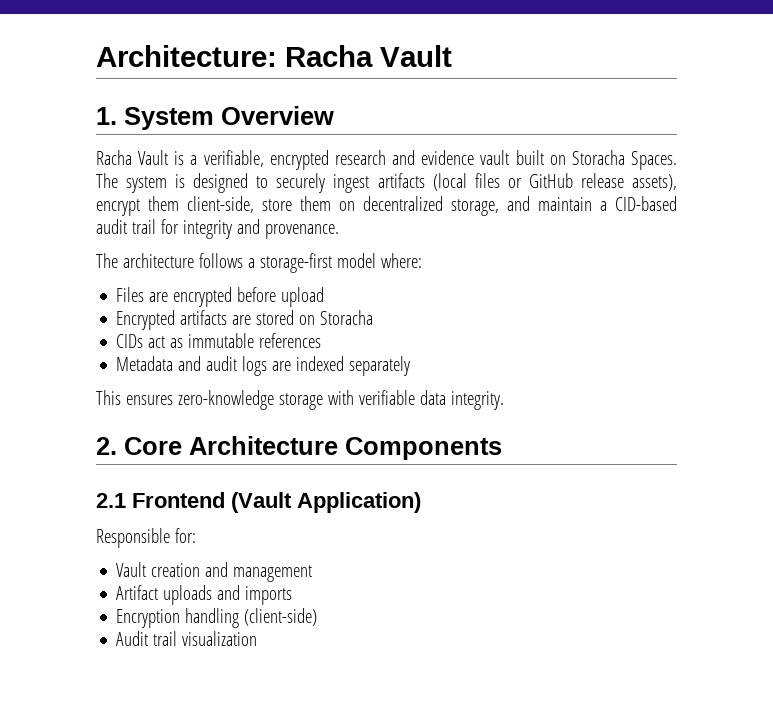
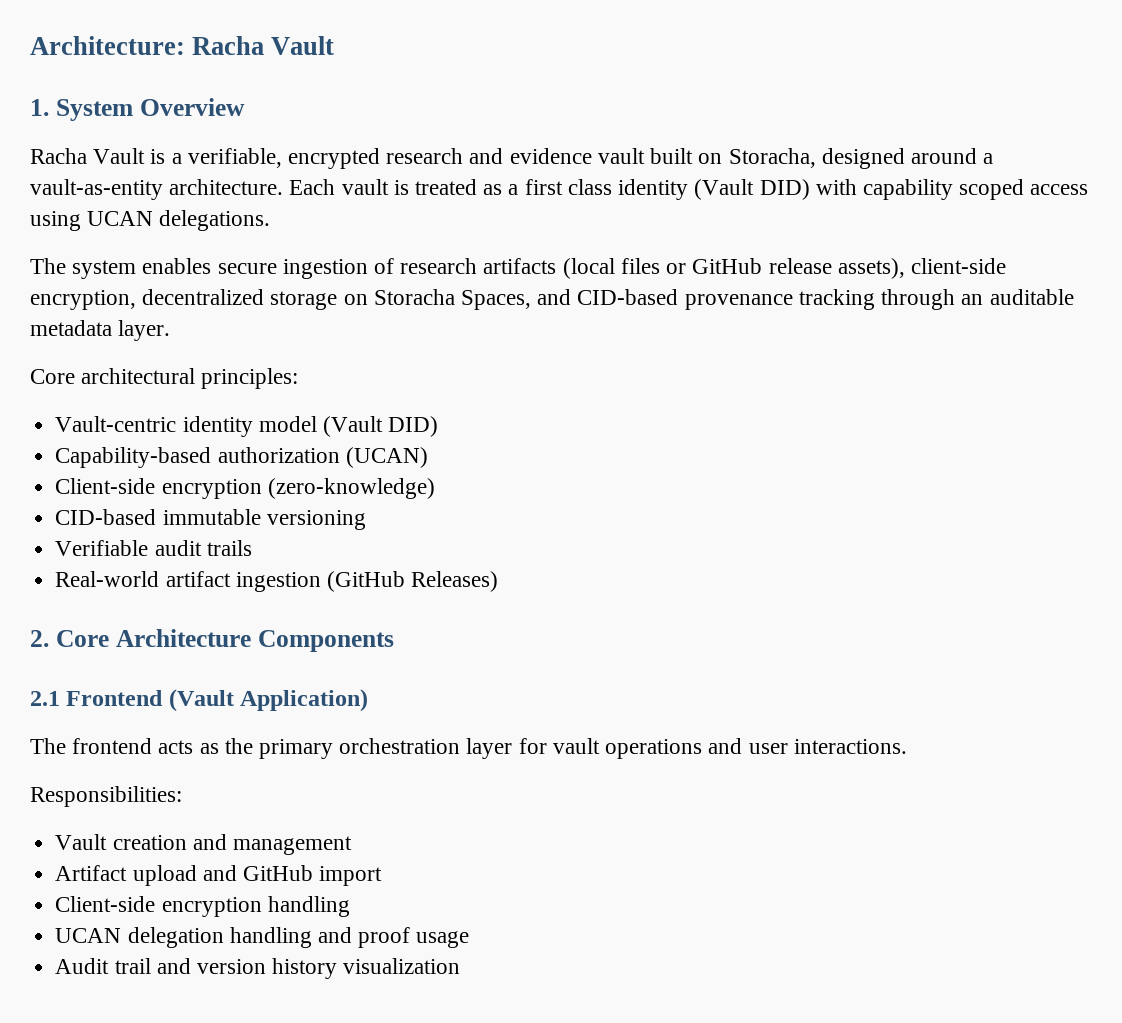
- Racha Vault is a verifiable, encrypted research and evidence vault built on Storacha Spaces. The system is designed to securely ingest artifacts (local files or GitHub release assets), encrypt them client-side, store them on decentralized storage, and maintain a CID-based audit trail for integrity and provenance.
- The architecture follows a storage-first model where:
- Files are encrypted before upload
- Encrypted artifacts are stored on Storacha
- CIDs act as immutable references
- Metadata and audit logs are indexed separately
- This ensures zero-knowledge storage with verifiable data integrity.
+ Racha Vault is a verifiable, encrypted research and evidence vault built on Storacha, designed around a vault-as-entity architecture. Each vault is treated as a first class identity (Vault DID) with capability scoped access using UCAN delegations.
+ The system enables secure ingestion of research artifacts (local files or GitHub release assets), client-side encryption, decentralized storage on Storacha Spaces, and CID-based provenance tracking through an auditable metadata layer.
+ Core architectural principles:
+ Vault-centric identity model (Vault DID)
+ Capability-based authorization (UCAN)
+ Client-side encryption (zero-knowledge)
+ CID-based immutable versioning
+ Verifiable audit trails
+ Real-world artifact ingestion (GitHub Releases)
- Responsible for:
+ The frontend acts as the primary orchestration layer for vault operations and user interactions.
+ Responsibilities:
- Artifact uploads and imports
- Encryption handling (client-side)
+ Artifact upload and GitHub import
+ Client-side encryption handling
+ UCAN delegation handling and proof usage
- Audit trail visualization
+ Audit trail and version history visualization

